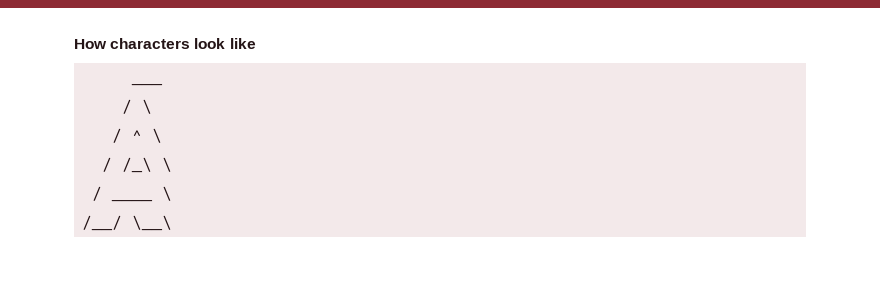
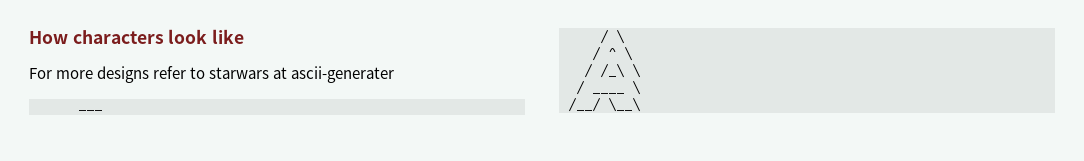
+ For more designs refer to starwars at ascii-generater

